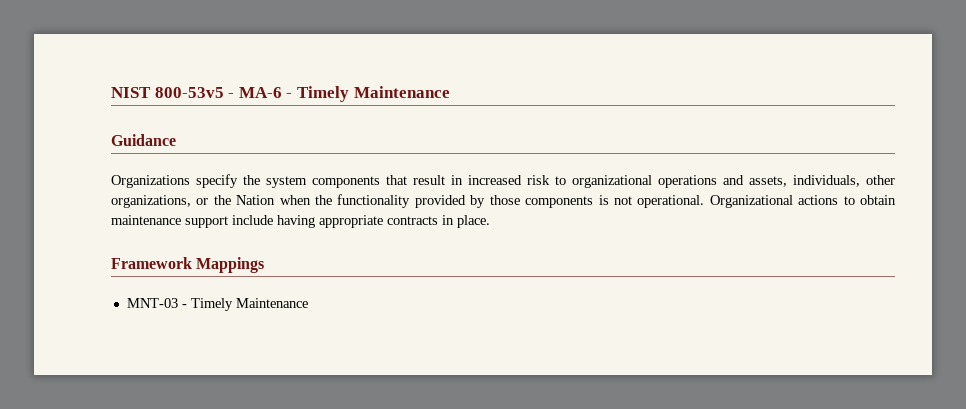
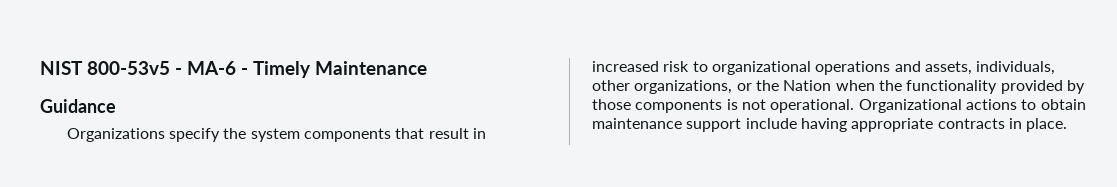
- Framework Mappings
- MNT-03 - Timely Maintenance

